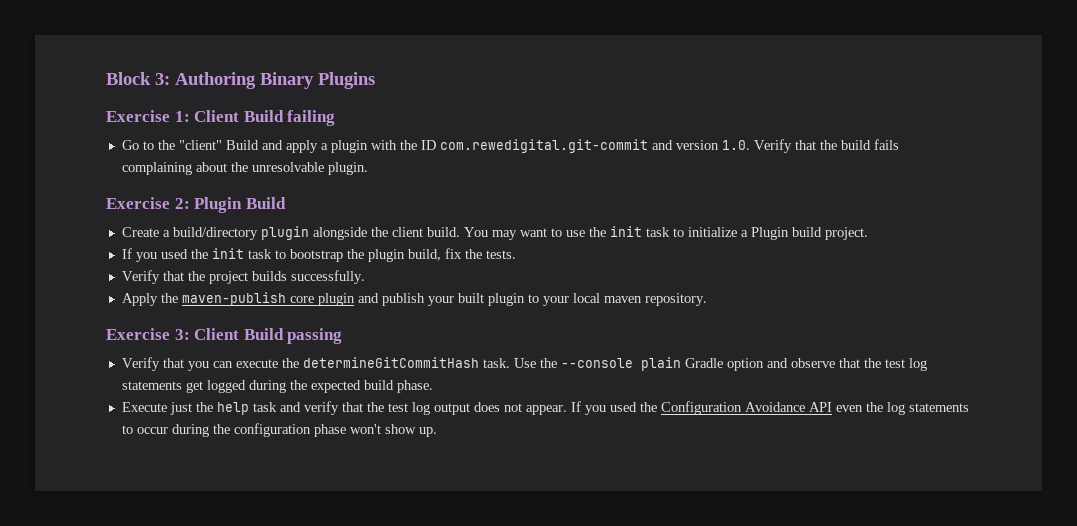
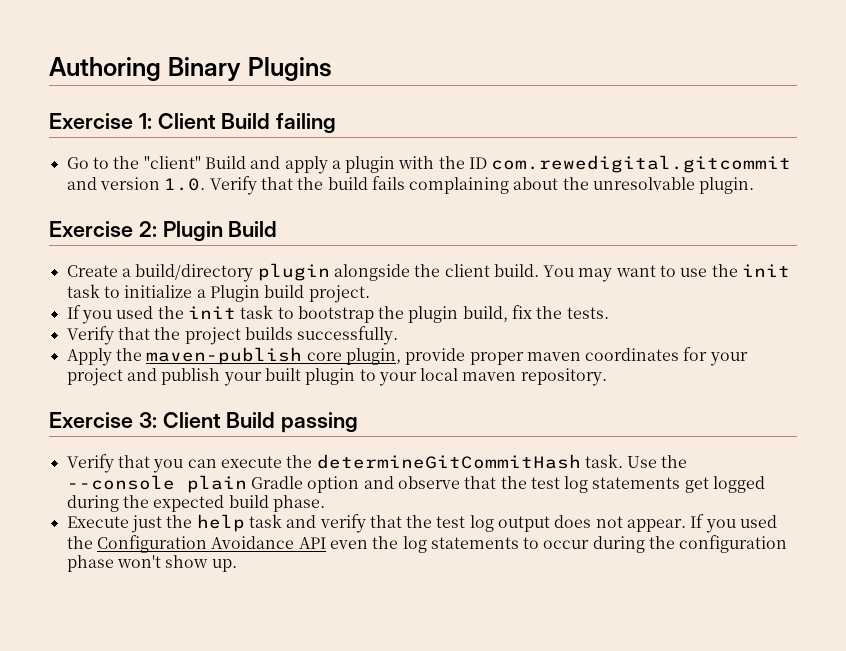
- Block 3: Authoring Binary Plugins
+ Authoring Binary Plugins
- Go to the "client" Build and apply a plugin with the ID com.rewedigital.git-commit and version 1.0. Verify that the build fails complaining about the unresolvable plugin.
+ Go to the "client" Build and apply a plugin with the ID com.rewedigital.gitcommit and version 1.0. Verify that the build fails complaining about the unresolvable plugin.
- Apply the maven-publish core plugin and publish your built plugin to your local maven repository.
+ Apply the maven-publish core plugin, provide proper maven coordinates for your project and publish your built plugin to your local maven repository.

